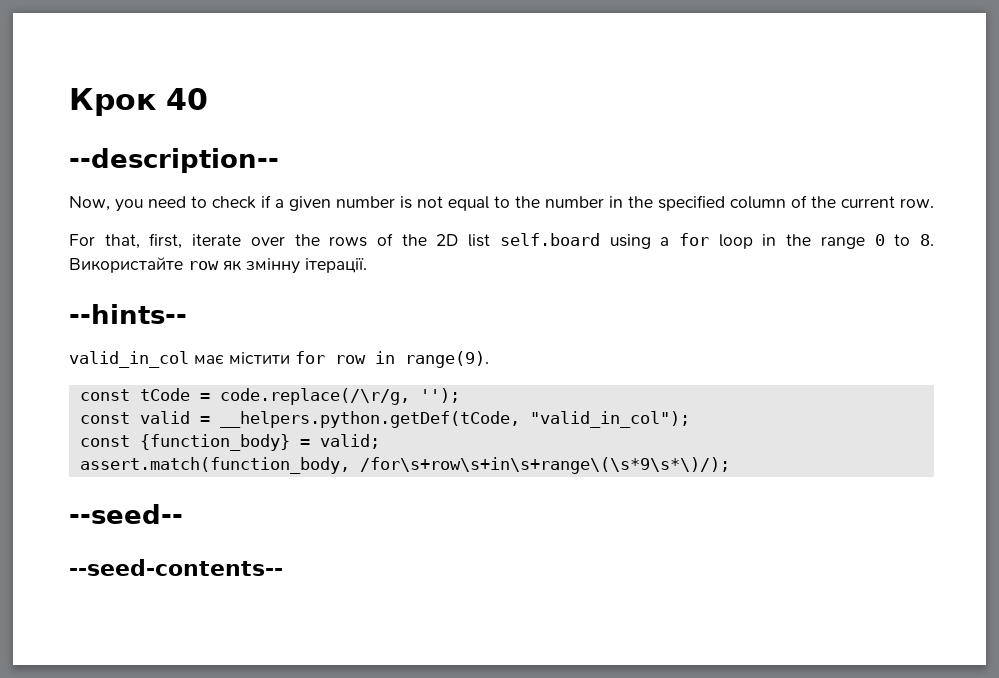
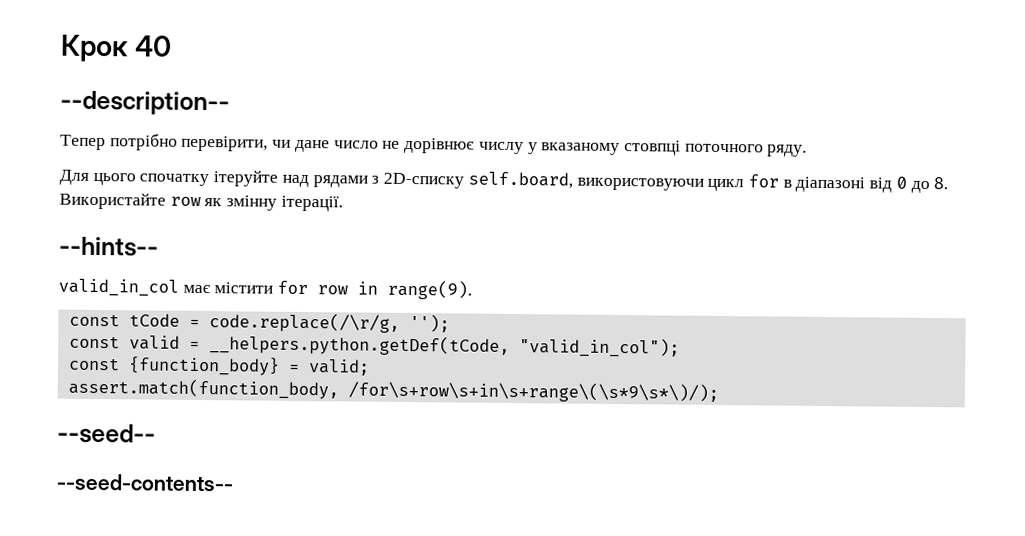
- Now, you need to check if a given number is not equal to the number in the specified column of the current row.
- For that, first, iterate over the rows of the 2D list self.board using a for loop in the range 0 to 8. Використайте row як змінну ітерації.
+ Тепер потрібно перевірити, чи дане число не дорівнює числу у вказаному стовпці поточного ряду.
+ Для цього спочатку ітеруйте над рядами з 2D-списку self.board, використовуючи цикл for в діапазоні від 0 до 8. Використайте row як змінну ітерації.

